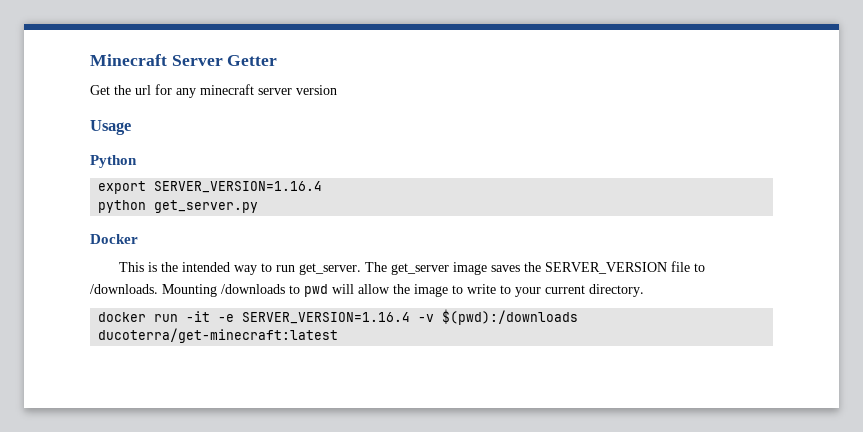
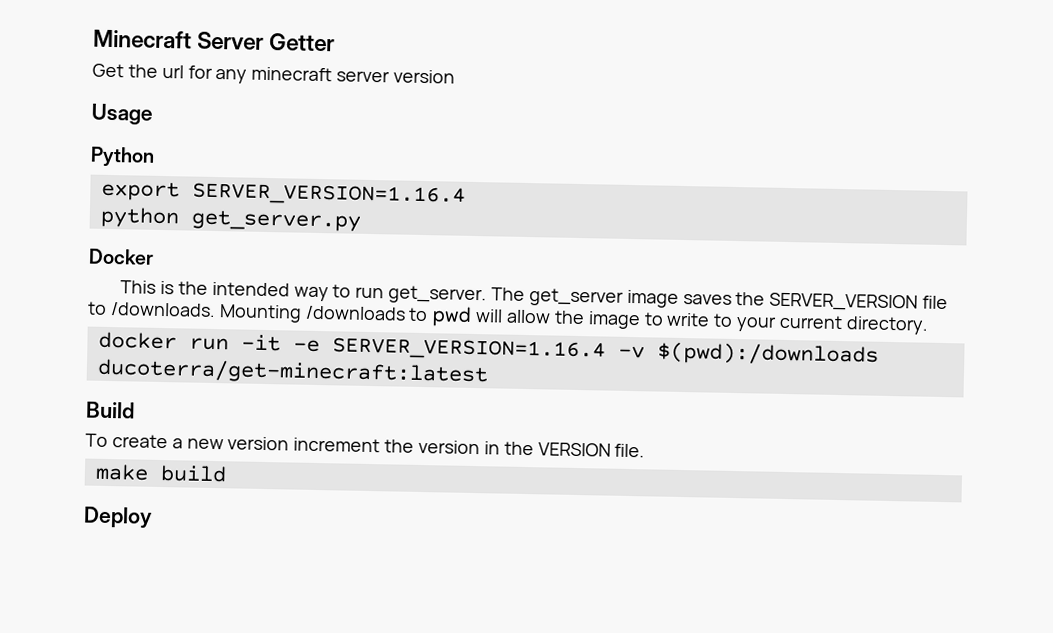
+ Build
+ To create a new version increment the version in the VERSION file.
+ make build
+ Deploy

